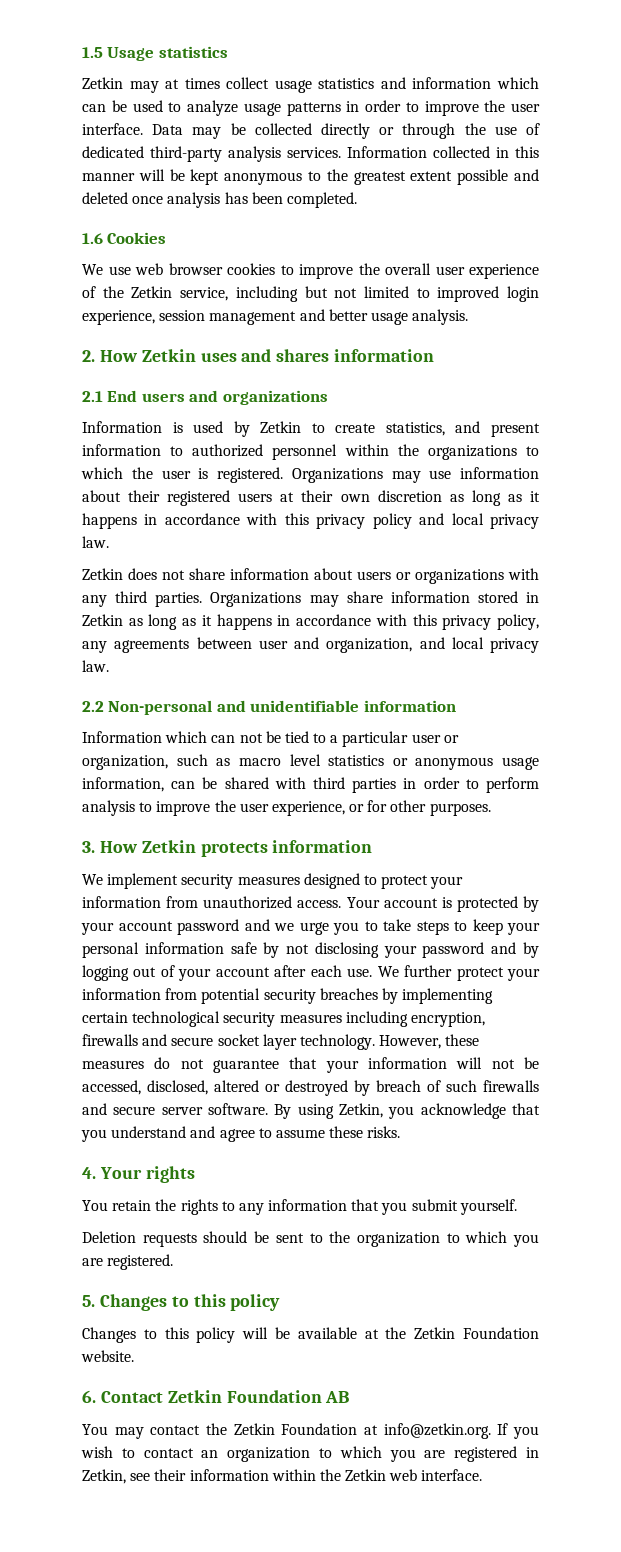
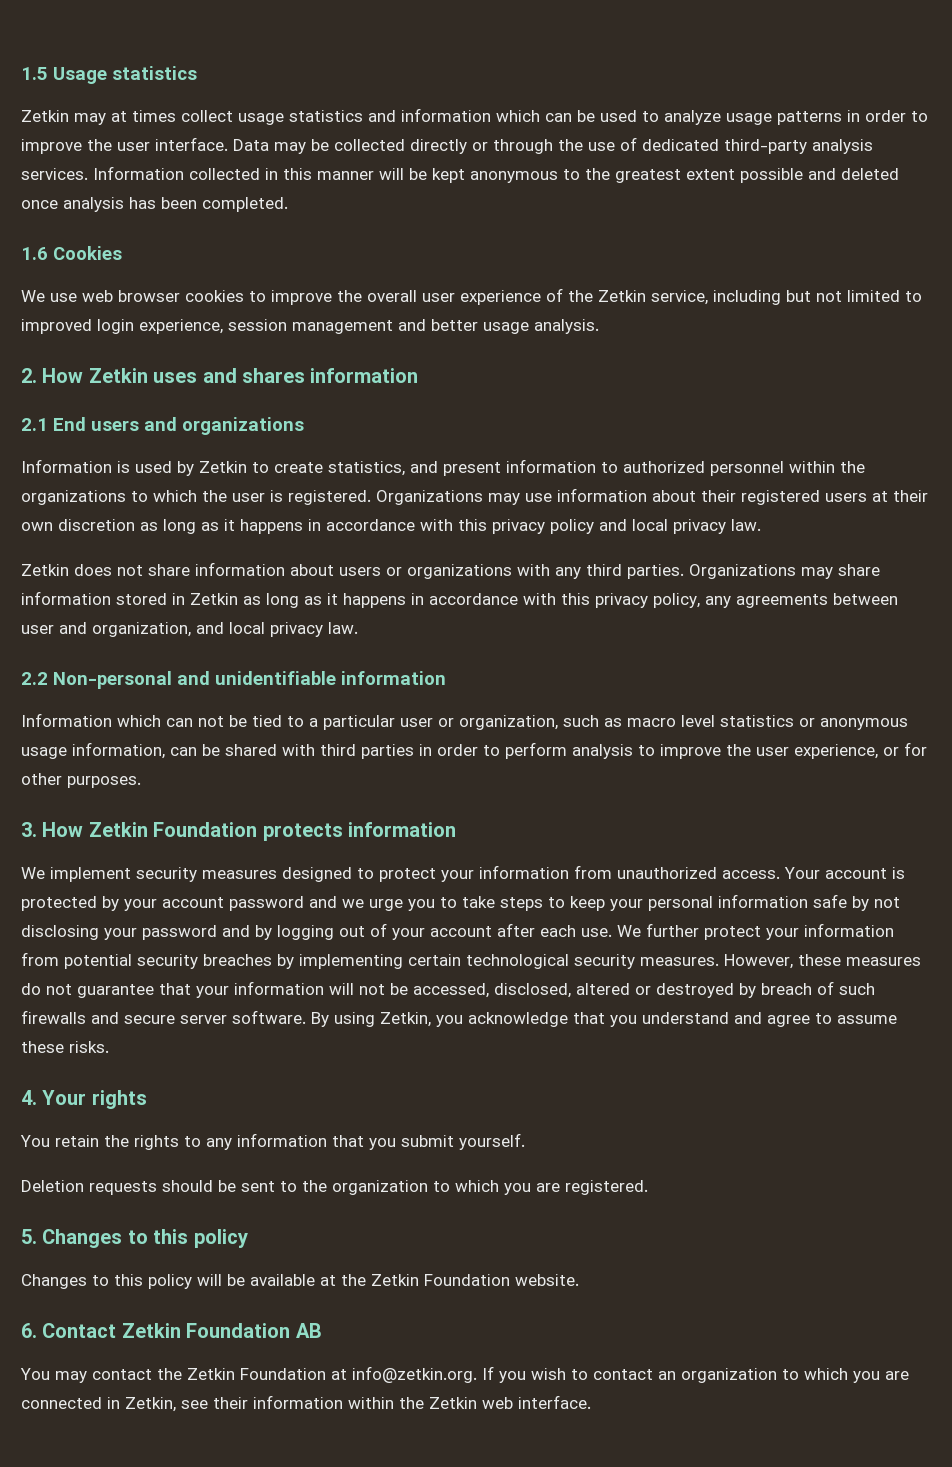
- 3. How Zetkin protects information
+ 3. How Zetkin Foundation protects information
- We further protect your information from potential security breaches by implementing certain technological security measures including encryption, firewalls and secure socket layer technology.
+ We further protect your information from potential security breaches by implementing certain technological security measures.
- You may contact the Zetkin Foundation at info@zetkin.org. If you wish to contact an organization to which you are registered in Zetkin, see their information within the Zetkin web interface.
+ You may contact the Zetkin Foundation at info@zetkin.org. If you wish to contact an organization to which you are connected in Zetkin, see their information within the Zetkin web interface.

